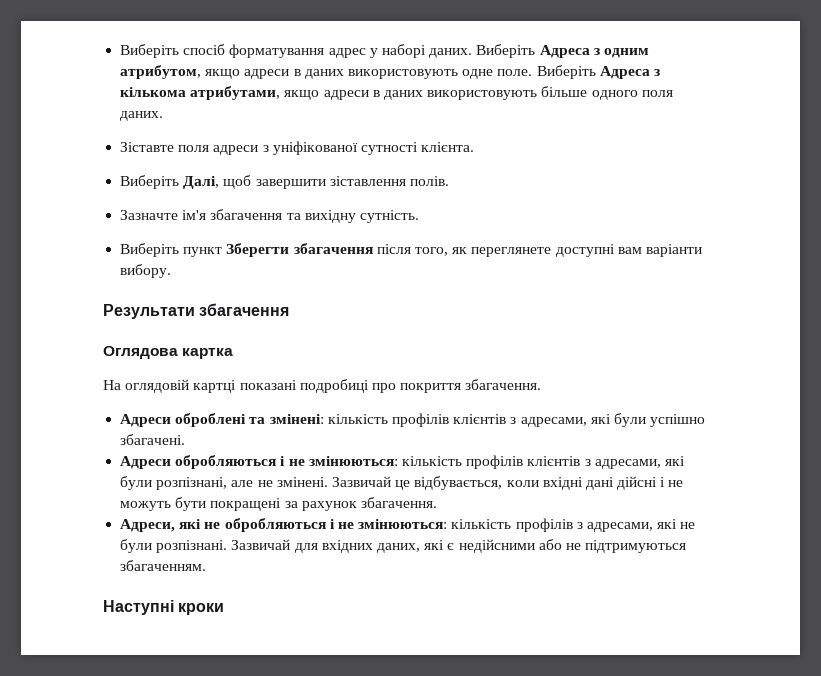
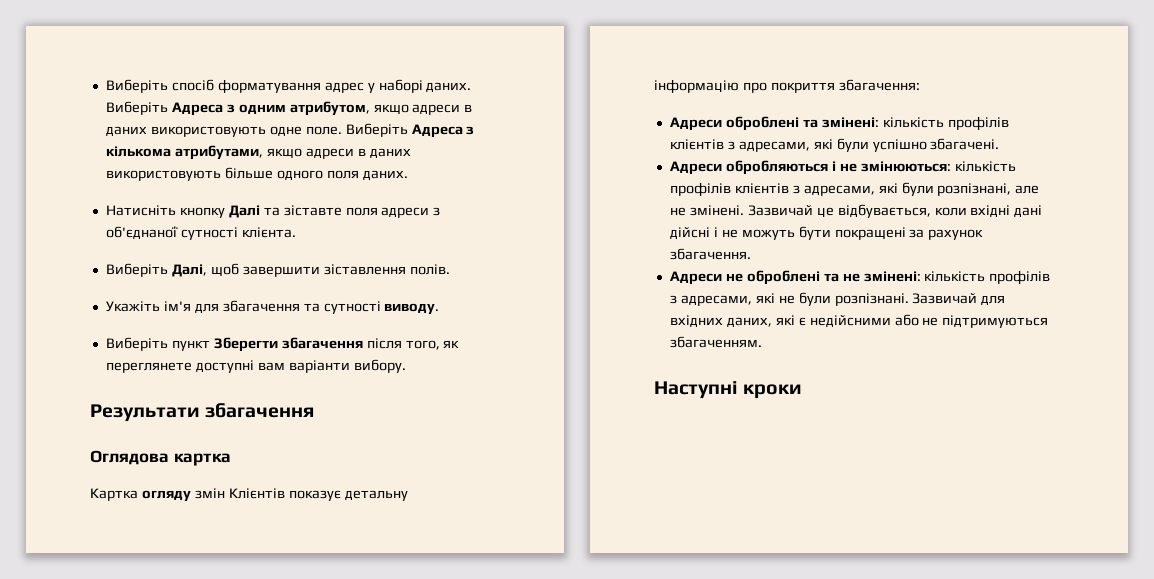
- Зіставте поля адреси з уніфікованої сутності клієнта.
+ Натисніть кнопку Далі та зіставте поля адреси з об'єднаної сутності клієнта.
- Зазначте ім'я збагачення та вихідну сутність.
+ Укажіть ім'я для збагачення та сутності виводу.
- На оглядовій картці показані подробиці про покриття збагачення.
+ Картка огляду змін Клієнтів показує детальну інформацію про покриття збагачення:
- Адреси, які не обробляються і не змінюються: кількість профілів з адресами, які не були розпізнані.
+ Адреси не оброблені та не змінені: кількість профілів з адресами, які не були розпізнані.

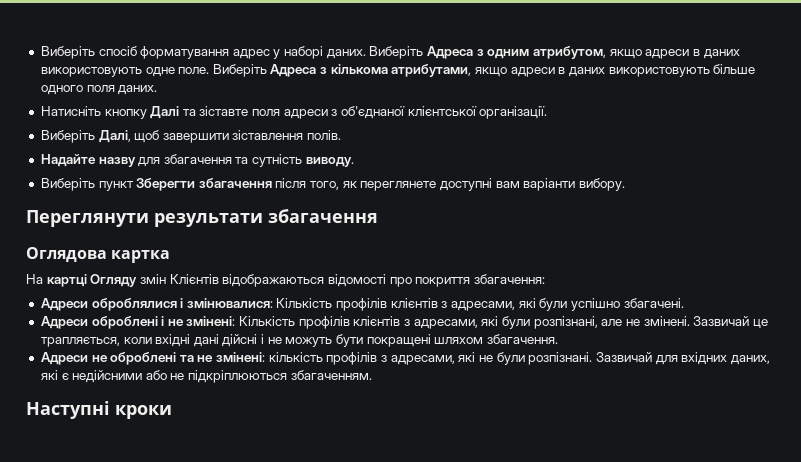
- Натисніть кнопку Далі та зіставте поля адреси з об'єднаної сутності клієнта.
+ Натисніть кнопку Далі та зіставте поля адреси з об'єднаної клієнтської організації.
- Укажіть ім'я для збагачення та сутності виводу.
+ Надайте назву для збагачення та сутність виводу.
- Результати збагачення
+ Переглянути результати збагачення
- Картка огляду змін Клієнтів показує детальну інформацію про покриття збагачення:
+ На картці Огляду змін Клієнтів відображаються відомості про покриття збагачення:
- Адреси оброблені та змінені: кількість профілів клієнтів з адресами, які були успішно збагачені.
+ Адреси оброблялися і змінювалися: Кількість профілів клієнтів з адресами, які були успішно збагачені.
- Адреси обробляються і не змінюються: кількість профілів клієнтів з адресами, які були розпізнані, але не змінені.
+ Адреси оброблені і не змінені: Кількість профілів клієнтів з адресами, які були розпізнані, але не змінені.
- Зазвичай це відбувається, коли вхідні дані дійсні і не можуть бути покращені за рахунок збагачення.
+ Зазвичай це трапляється, коли вхідні дані дійсні і не можуть бути покращені шляхом збагачення.
- Зазвичай для вхідних даних, які є недійсними або не підтримуються збагаченням.
+ Зазвичай для вхідних даних, які є недійсними або не підкріплюються збагаченням.

